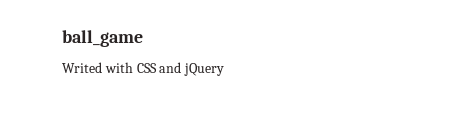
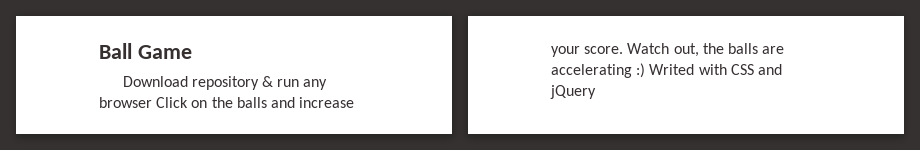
- ball_game
- Writed with CSS and jQuery
+ Ball Game
+ Download repository & run any browser Click on the balls and increase your score. Watch out, the balls are accelerating :) Writed with CSS and jQuery

